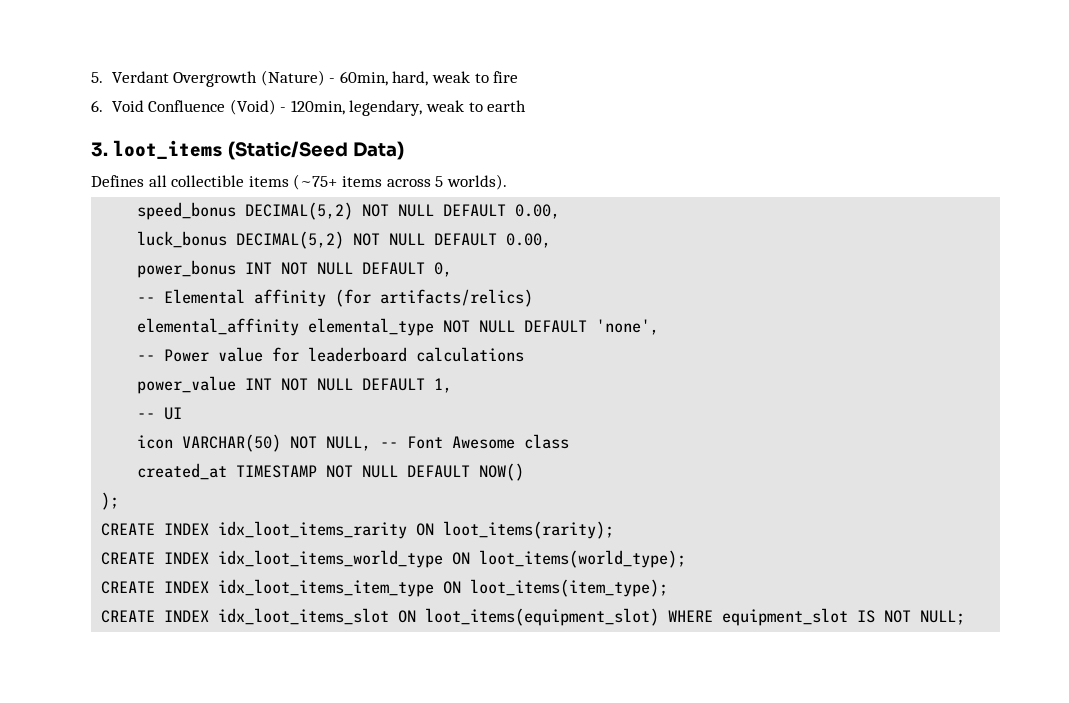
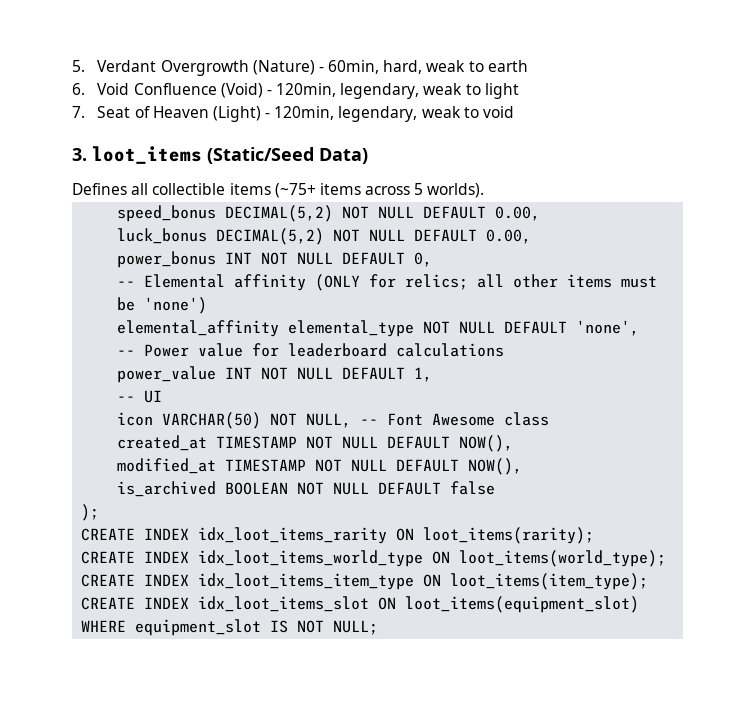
- 5. Verdant Overgrowth (Nature) - 60min, hard, weak to fire
+ 5. Verdant Overgrowth (Nature) - 60min, hard, weak to earth
- 6. Void Confluence (Void) - 120min, legendary, weak to earth
+ 6. Void Confluence (Void) - 120min, legendary, weak to light
+ 7. Seat of Heaven (Light) - 120min, legendary, weak to void
- -- Elemental affinity (for artifacts/relics)
+ -- Elemental affinity (ONLY for relics; all other items must be 'none')
- created_at TIMESTAMP NOT NULL DEFAULT NOW()
+ created_at TIMESTAMP NOT NULL DEFAULT NOW(),
+ modified_at TIMESTAMP NOT NULL DEFAULT NOW(),
+ is_archived BOOLEAN NOT NULL DEFAULT false

